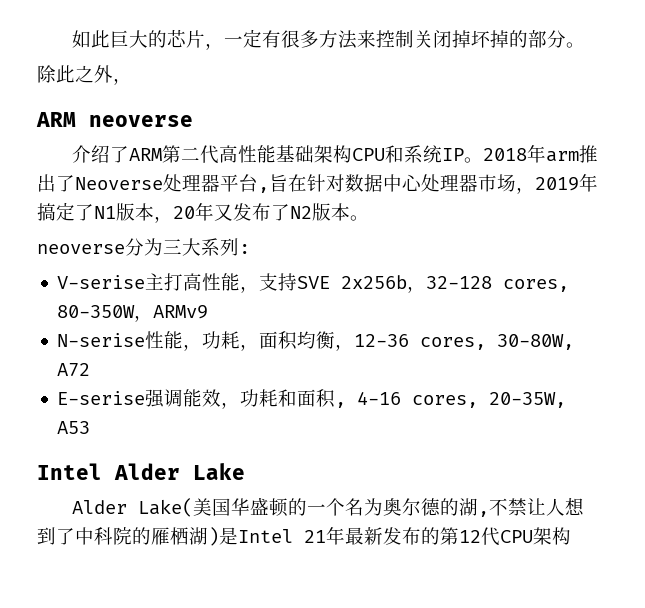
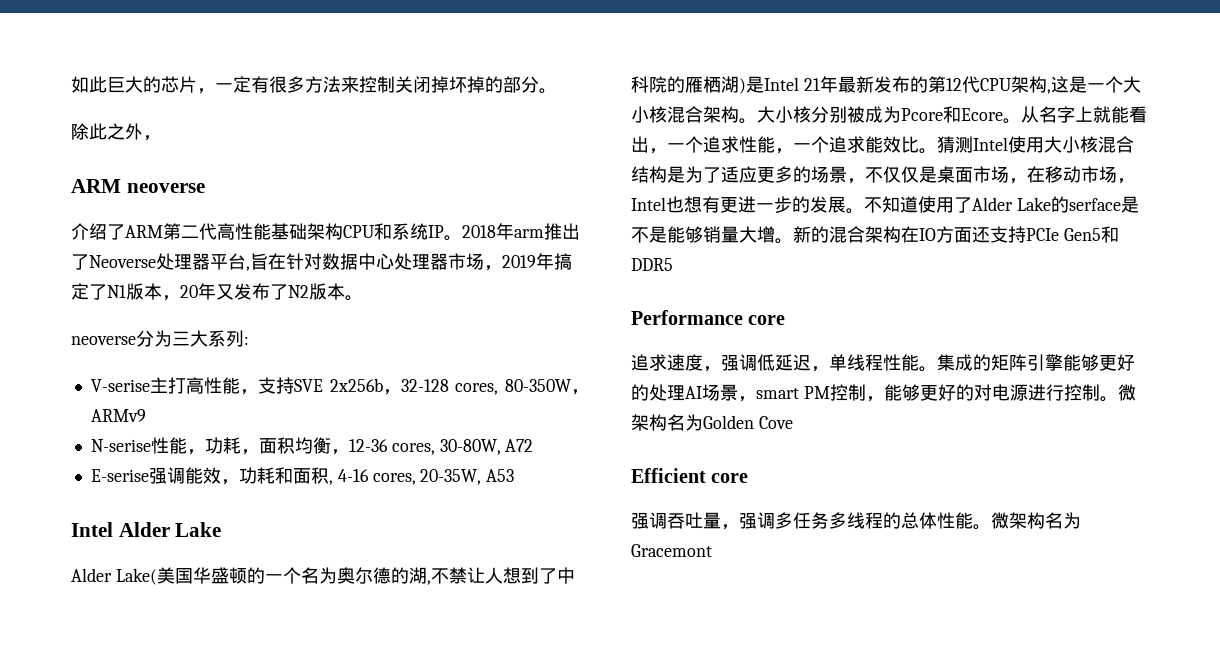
- Alder Lake(美国华盛顿的一个名为奥尔德的湖,不禁让人想到了中科院的雁栖湖)是Intel 21年最新发布的第12代CPU架构
+ Alder Lake(美国华盛顿的一个名为奥尔德的湖,不禁让人想到了中科院的雁栖湖)是Intel 21年最新发布的第12代CPU架构,这是一个大小核混合架构。大小核分别被成为Pcore和Ecore。从名字上就能看出，一个追求性能，一个追求能效比。猜测Intel使用大小核混合结构是为了适应更多的场景，不仅仅是桌面市场，在移动市场，Intel也想有更进一步的发展。不知道使用了Alder Lake的serface是不是能够销量大增。新的混合架构在IO方面还支持PCIe Gen5和DDR5
+ Performance core
+ 追求速度，强调低延迟，单线程性能。集成的矩阵引擎能够更好的处理AI场景，smart PM控制，能够更好的对电源进行控制。微架构名为Golden Cove
+ Efficient core
+ 强调吞吐量，强调多任务多线程的总体性能。微架构名为Gracemont

